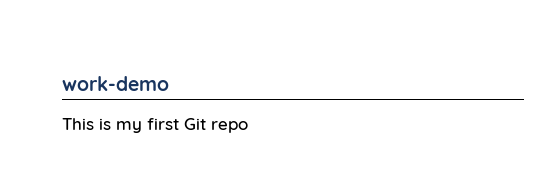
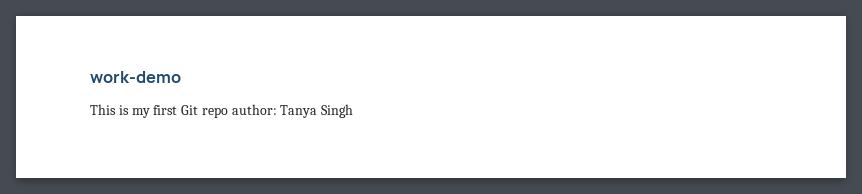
- This is my first Git repo
+ This is my first Git repo author: Tanya Singh

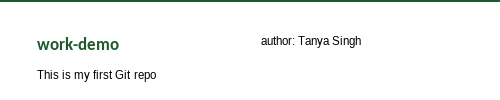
- This is my first Git repo author: Tanya Singh
+ This is my first Git repo
+ author: Tanya Singh

